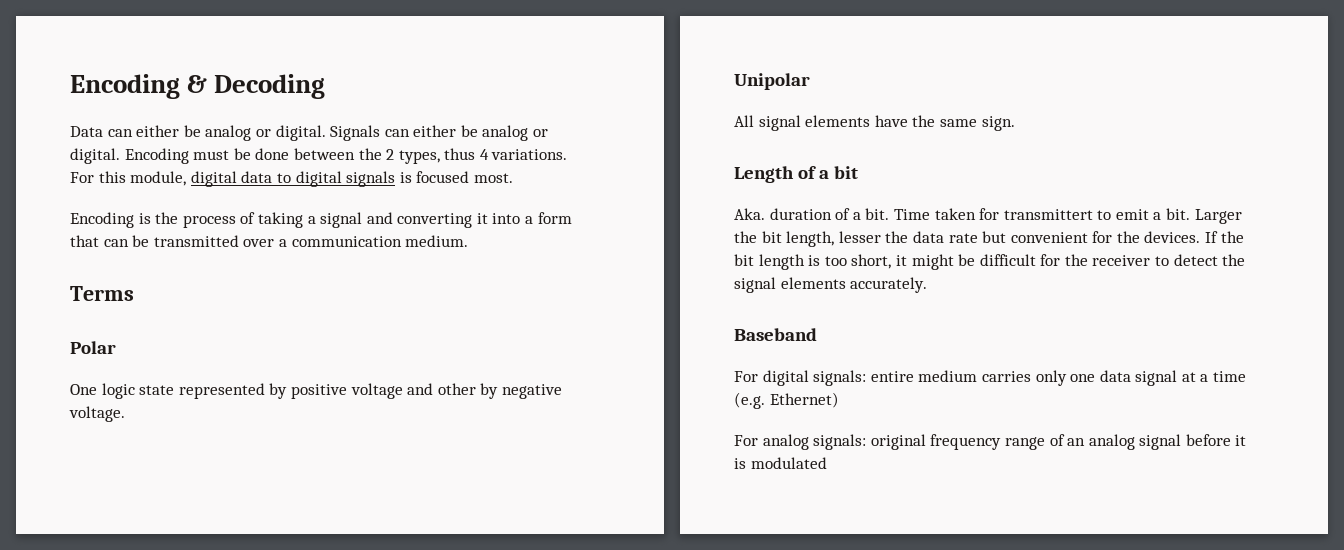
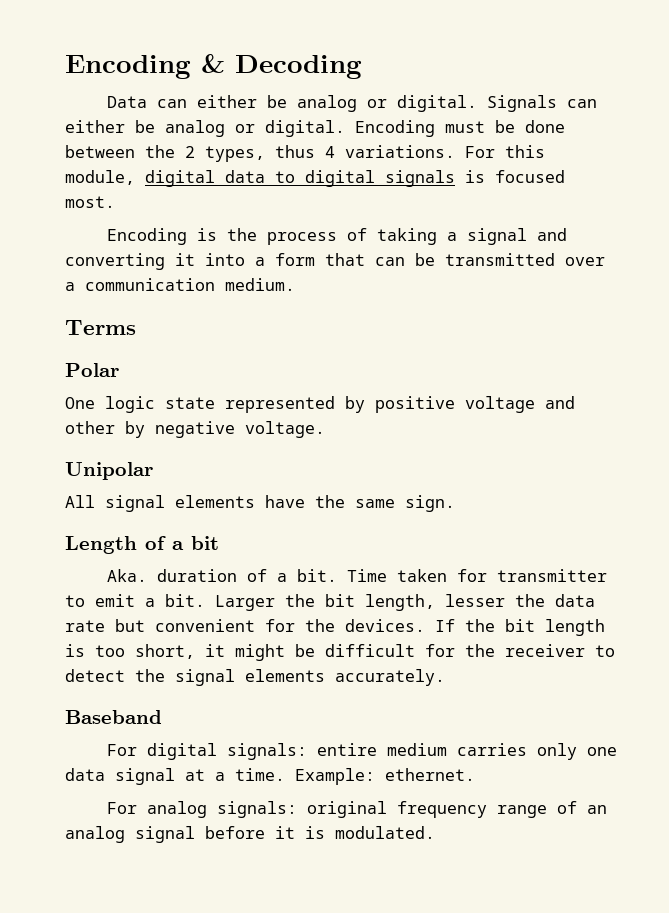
- Time taken for transmittert to emit a bit.
+ Time taken for transmitter to emit a bit.
- For digital signals: entire medium carries only one data signal at a time (e.g. Ethernet)
+ For digital signals: entire medium carries only one data signal at a time. Example: ethernet.
- For analog signals: original frequency range of an analog signal before it is modulated
+ For analog signals: original frequency range of an analog signal before it is modulated.

